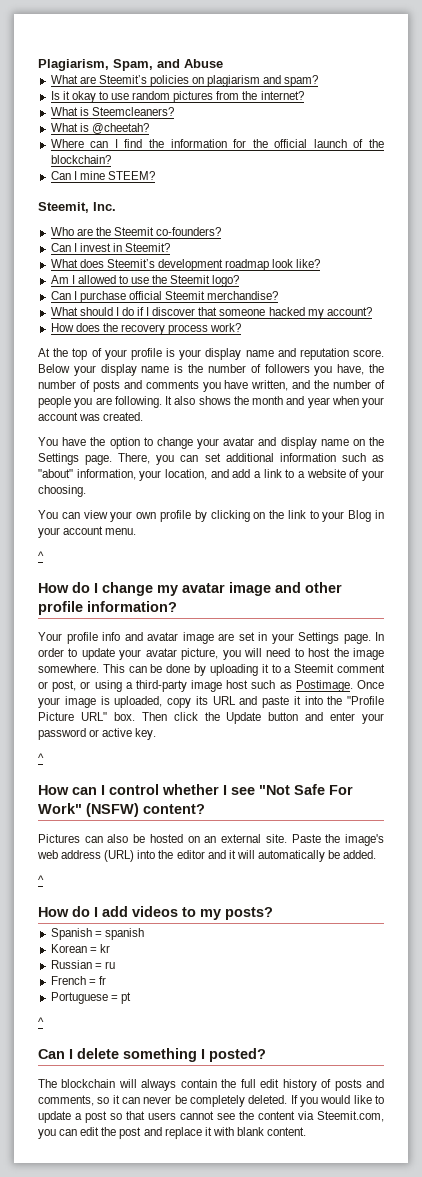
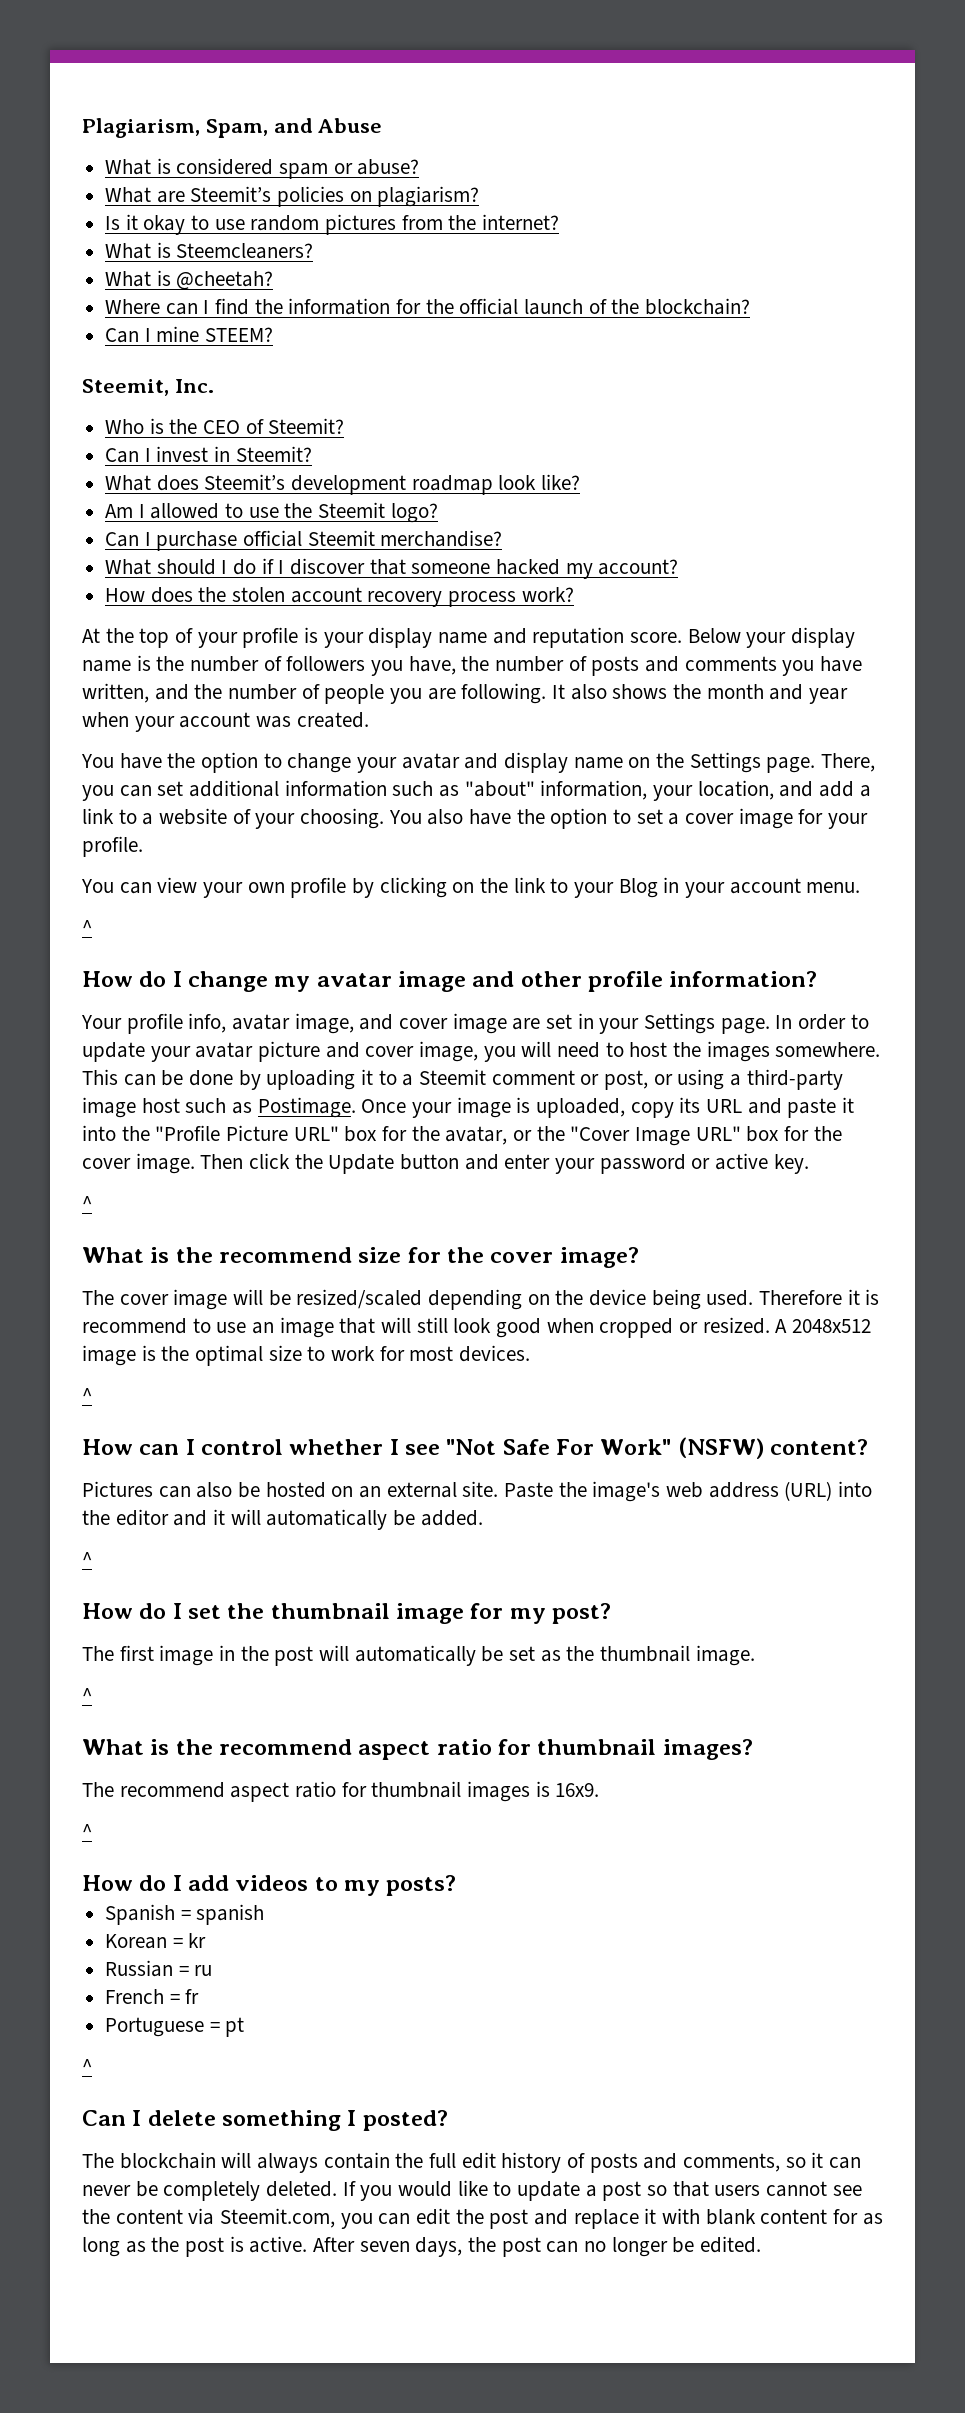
+ What is considered spam or abuse?
- What are Steemit’s policies on plagiarism and spam?
+ What are Steemit’s policies on plagiarism?
- Who are the Steemit co-founders?
+ Who is the CEO of Steemit?
- How does the recovery process work?
+ How does the stolen account recovery process work?
+ You also have the option to set a cover image for your profile.
- Your profile info and avatar image are set in your Settings page.
+ Your profile info, avatar image, and cover image are set in your Settings page.
- In order to update your avatar picture, you will need to host the image somewhere.
+ In order to update your avatar picture and cover image, you will need to host the images somewhere.
- Once your image is uploaded, copy its URL and paste it into the "Profile Picture URL" box.
+ Once your image is uploaded, copy its URL and paste it into the "Profile Picture URL" box for the avatar, or the "Cover Image URL" box for the cover image.
+ What is the recommend size for the cover image?
+ The cover image will be resized/scaled depending on the device being used. Therefore it is recommend to use an image that will still look good when cropped or resized. A 2048x512 image is the optimal size to work for most devices.
+ ^
+ How do I set the thumbnail image for my post?
+ The first image in the post will automatically be set as the thumbnail image.
+ ^
+ What is the recommend aspect ratio for thumbnail images?
+ The recommend aspect ratio for thumbnail images is 16x9.
+ ^
- If you would like to update a post so that users cannot see the content via Steemit.com, you can edit the post and replace it with blank content.
+ If you would like to update a post so that users cannot see the content via Steemit.com, you can edit the post and replace it with blank content for as long as the post is active. After seven days, the post can no longer be edited.

